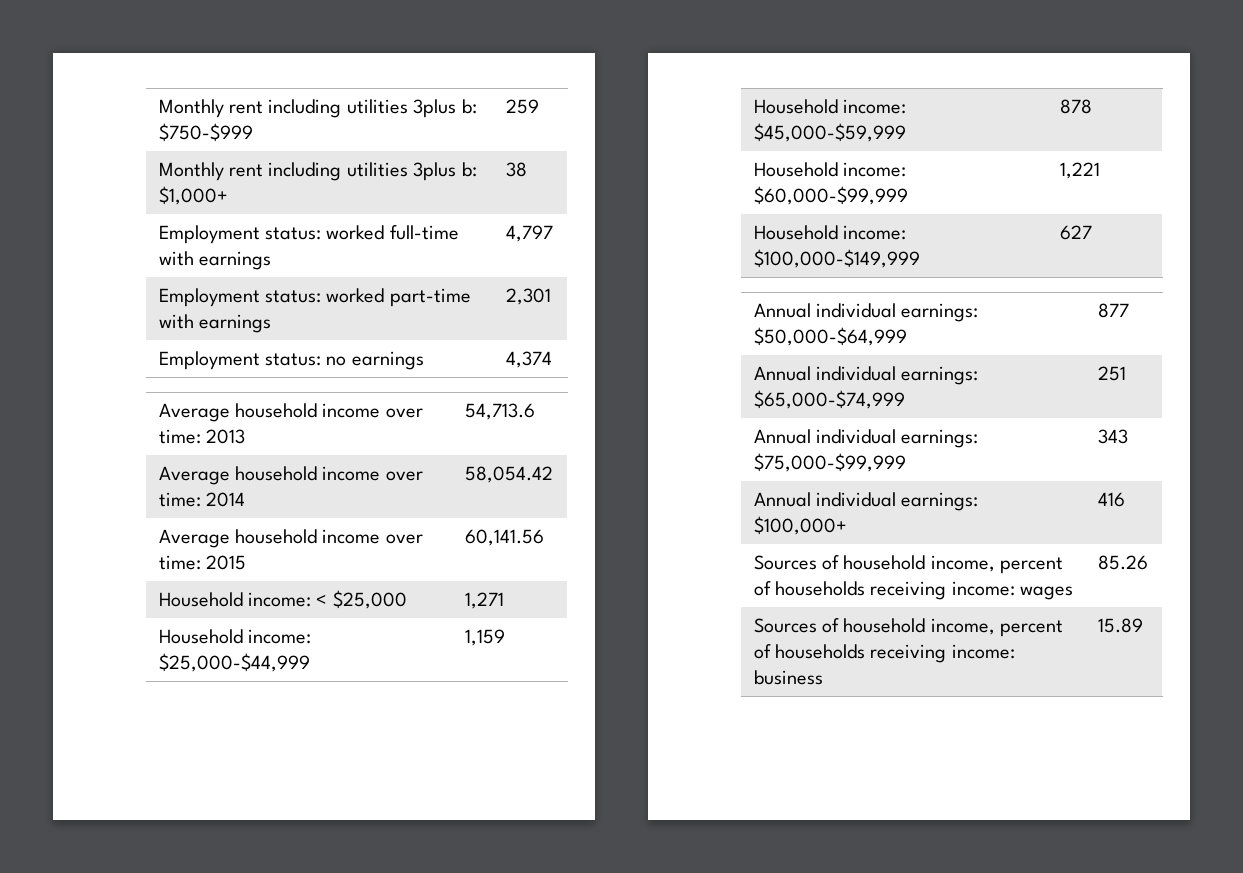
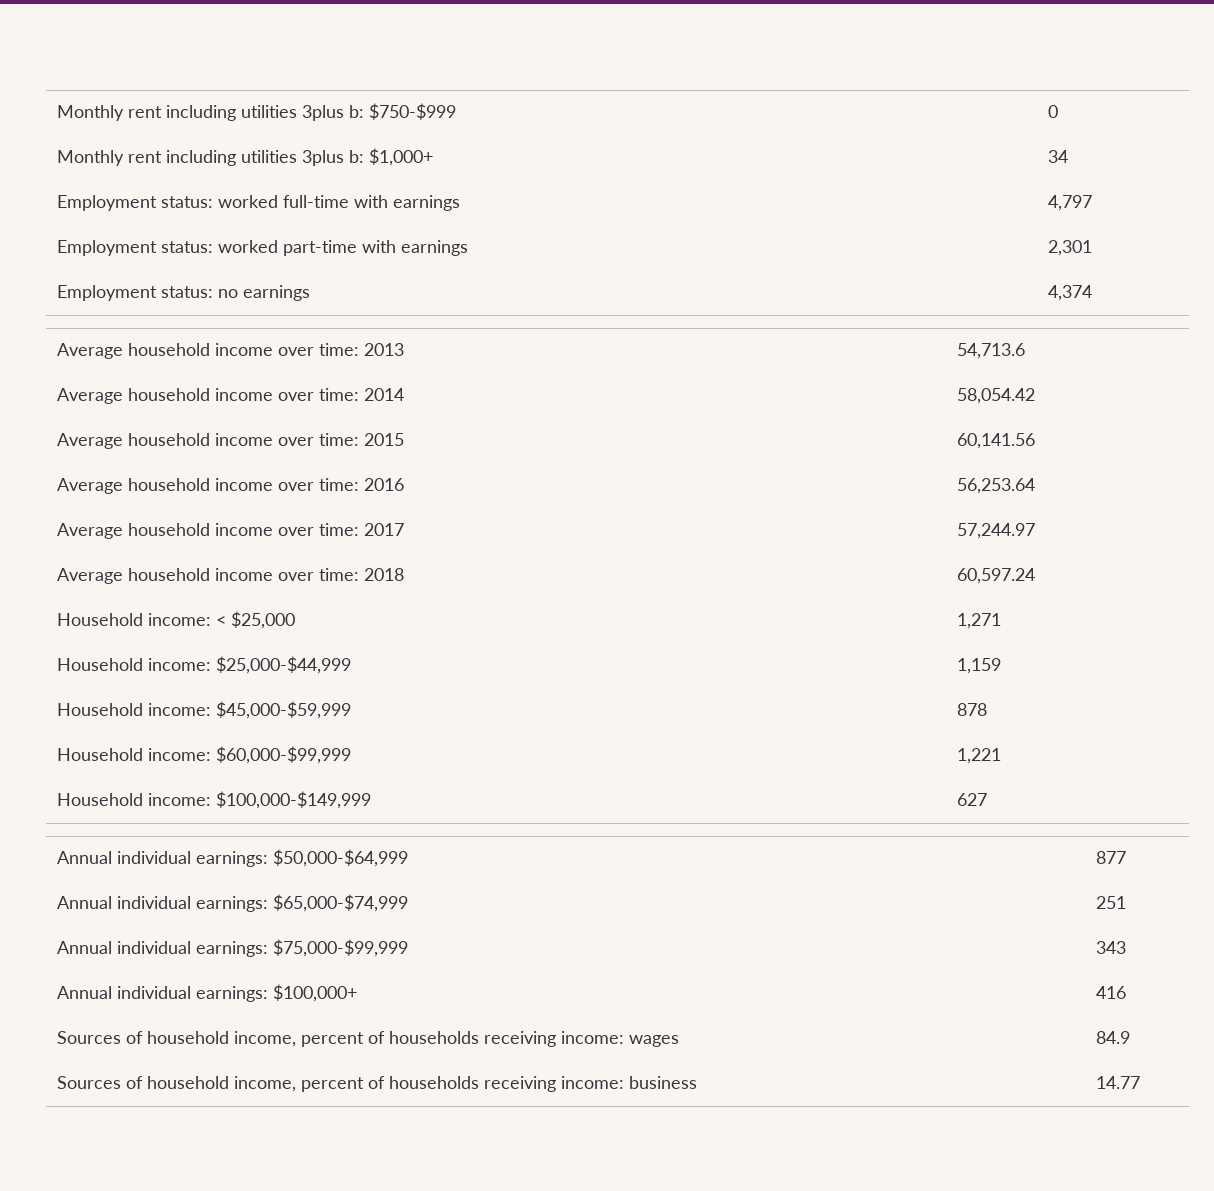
- Monthly rent including utilities 3plus b: $750-$999 | 259
+ Monthly rent including utilities 3plus b: $750-$999 | 0
- Monthly rent including utilities 3plus b: $1,000+ | 38
+ Monthly rent including utilities 3plus b: $1,000+ | 34
+ Average household income over time: 2016 | 56,253.64
+ Average household income over time: 2017 | 57,244.97
+ Average household income over time: 2018 | 60,597.24
- Sources of household income, percent of households receiving income: wages | 85.26
+ Sources of household income, percent of households receiving income: wages | 84.9
- Sources of household income, percent of households receiving income: business | 15.89
+ Sources of household income, percent of households receiving income: business | 14.77

